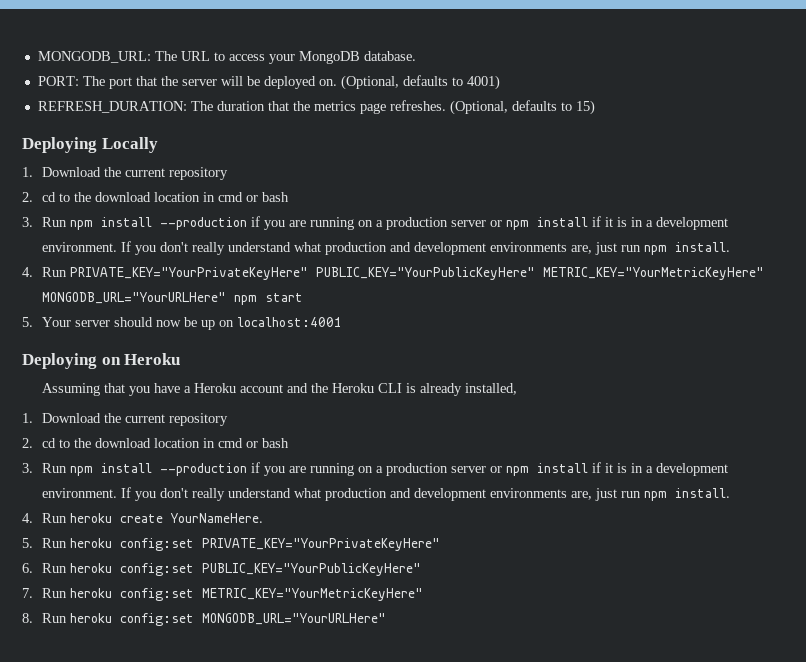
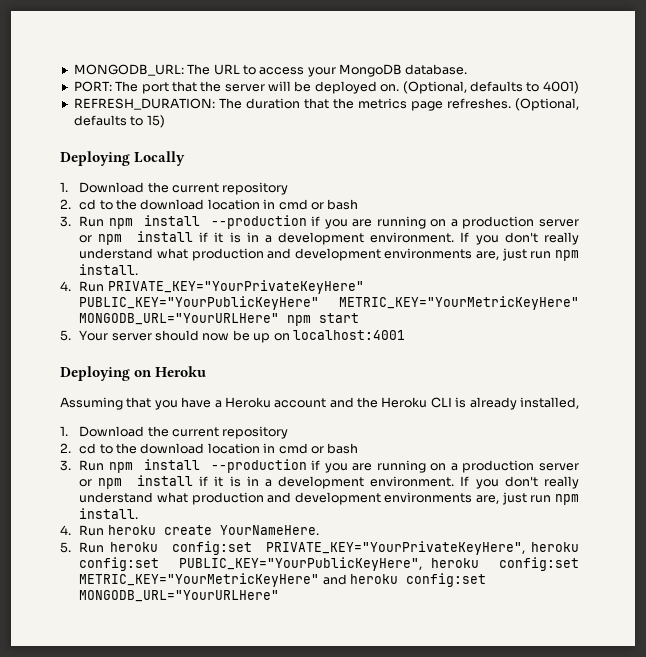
- 5. Run heroku config:set PRIVATE_KEY="YourPrivateKeyHere"
- 6. Run heroku config:set PUBLIC_KEY="YourPublicKeyHere"
- 7. Run heroku config:set METRIC_KEY="YourMetricKeyHere"
- 8. Run heroku config:set MONGODB_URL="YourURLHere"
+ 5. Run heroku config:set PRIVATE_KEY="YourPrivateKeyHere", heroku config:set PUBLIC_KEY="YourPublicKeyHere", heroku config:set METRIC_KEY="YourMetricKeyHere" and heroku config:set MONGODB_URL="YourURLHere"

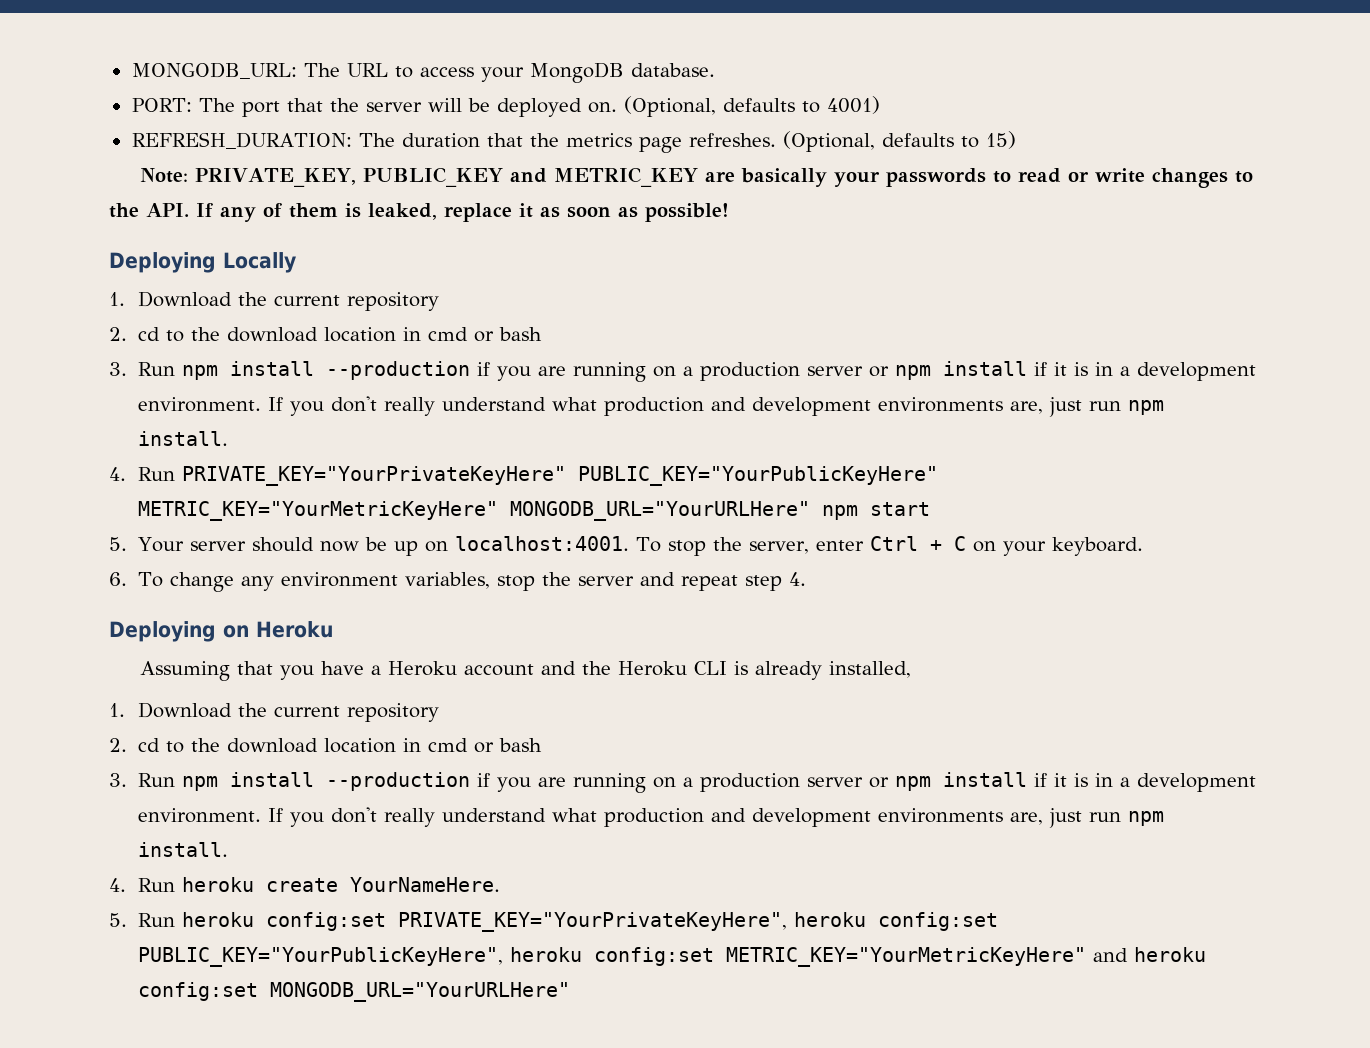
+ Note: PRIVATE_KEY, PUBLIC_KEY and METRIC_KEY are basically your passwords to read or write changes to the API. If any of them is leaked, replace it as soon as possible!
- 5. Your server should now be up on localhost:4001
+ 5. Your server should now be up on localhost:4001. To stop the server, enter Ctrl + C on your keyboard.
+ 6. To change any environment variables, stop the server and repeat step 4.

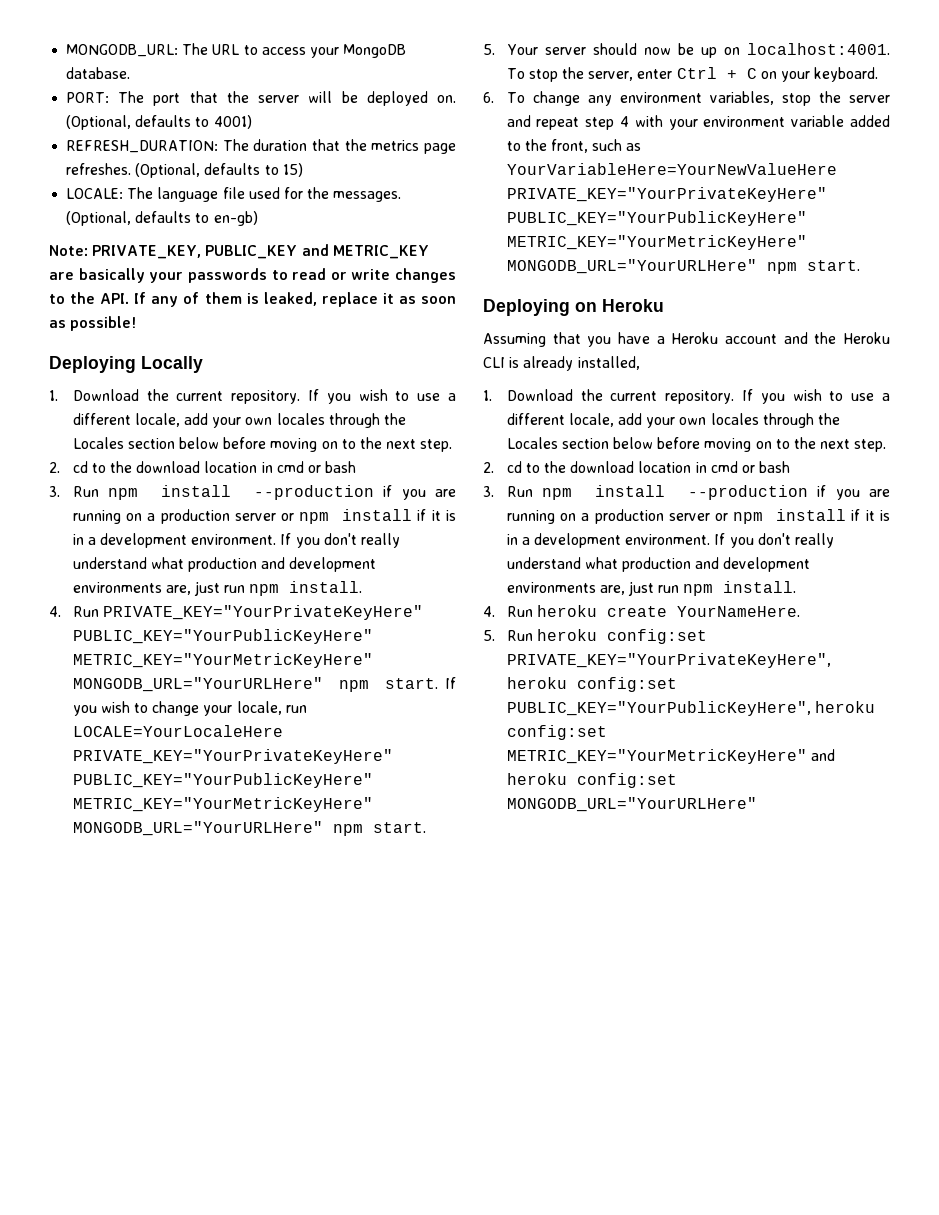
+ LOCALE: The language file used for the messages. (Optional, defaults to en-gb)
  Deploying Locally
- 1. Download the current repository
+ 1. Download the current repository. If you wish to use a different locale, add your own locales through the Locales section below before moving on to the next step.
- 4. Run PRIVATE_KEY="YourPrivateKeyHere" PUBLIC_KEY="YourPublicKeyHere" METRIC_KEY="YourMetricKeyHere" MONGODB_URL="YourURLHere" npm start
+ 4. Run PRIVATE_KEY="YourPrivateKeyHere" PUBLIC_KEY="YourPublicKeyHere" METRIC_KEY="YourMetricKeyHere" MONGODB_URL="YourURLHere" npm start. If you wish to change your locale, run LOCALE=YourLocaleHere PRIVATE_KEY="YourPrivateKeyHere" PUBLIC_KEY="YourPublicKeyHere" METRIC_KEY="YourMetricKeyHere" MONGODB_URL="YourURLHere" npm start.
- 6. To change any environment variables, stop the server and repeat step 4.
+ 6. To change any environment variables, stop the server and repeat step 4 with your environment variable added to the front, such as YourVariableHere=YourNewValueHere PRIVATE_KEY="YourPrivateKeyHere" PUBLIC_KEY="YourPublicKeyHere" METRIC_KEY="YourMetricKeyHere" MONGODB_URL="YourURLHere" npm start.
  Assuming that you have a Heroku account and the Heroku CLI is already installed,
- 1. Download the current repository
+ 1. Download the current repository. If you wish to use a different locale, add your own locales through the Locales section below before moving on to the next step.

